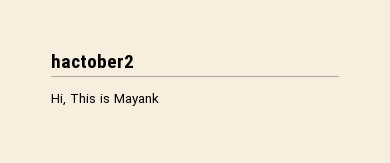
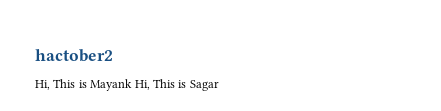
- Hi, This is Mayank
+ Hi, This is Mayank Hi, This is Sagar

